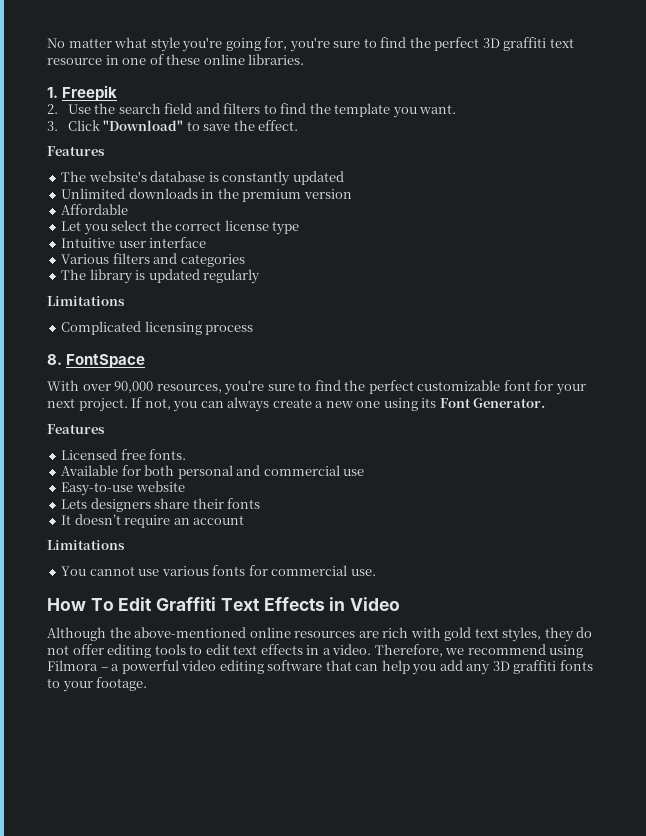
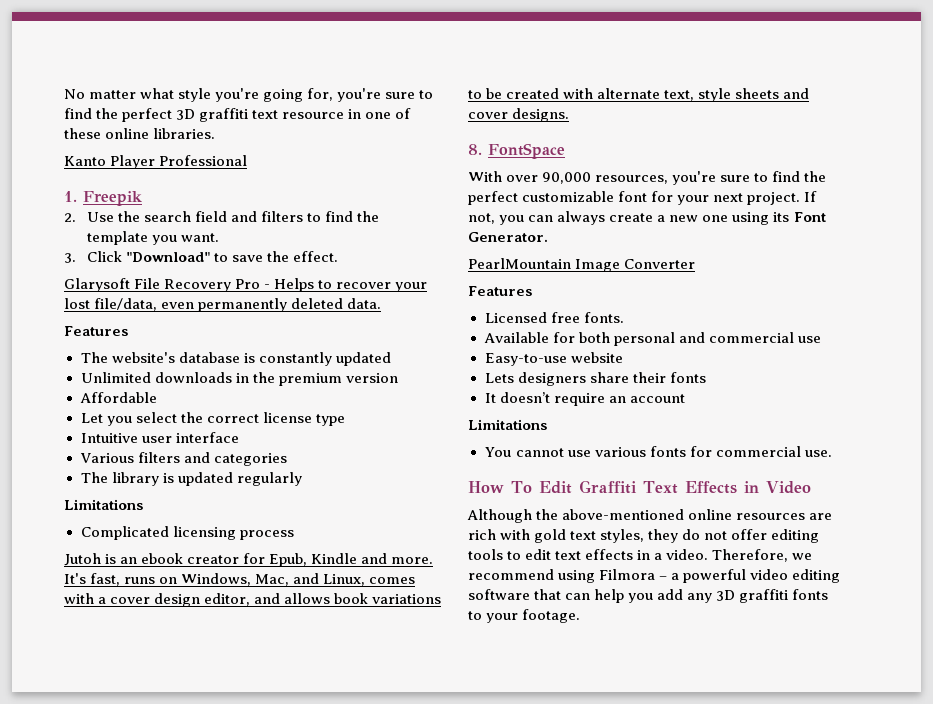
+ Kanto Player Professional
+ Glarysoft File Recovery Pro - Helps to recover your lost file/data, even permanently deleted data.
+ Jutoh is an ebook creator for Epub, Kindle and more. It's fast, runs on Windows, Mac, and Linux, comes with a cover design editor, and allows book variations to be created with alternate text, style sheets and cover designs.
+ PearlMountain Image Converter

